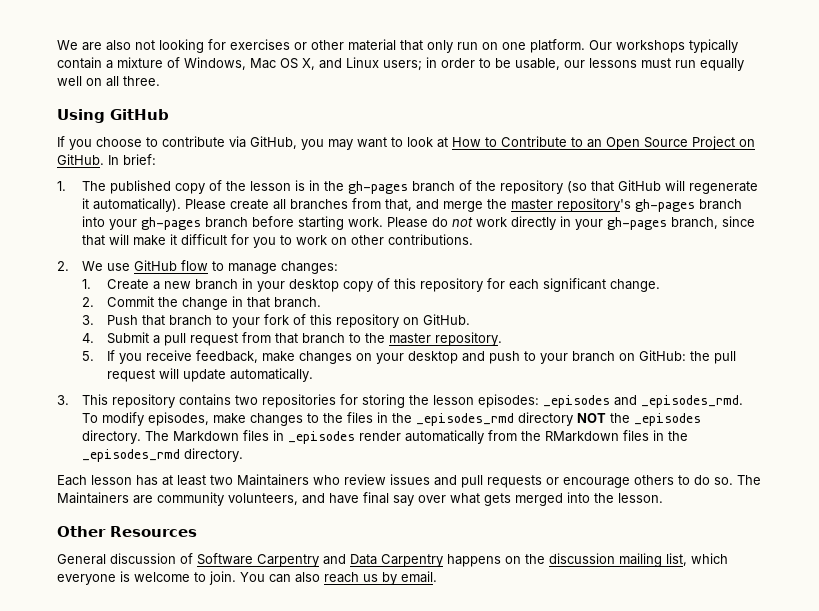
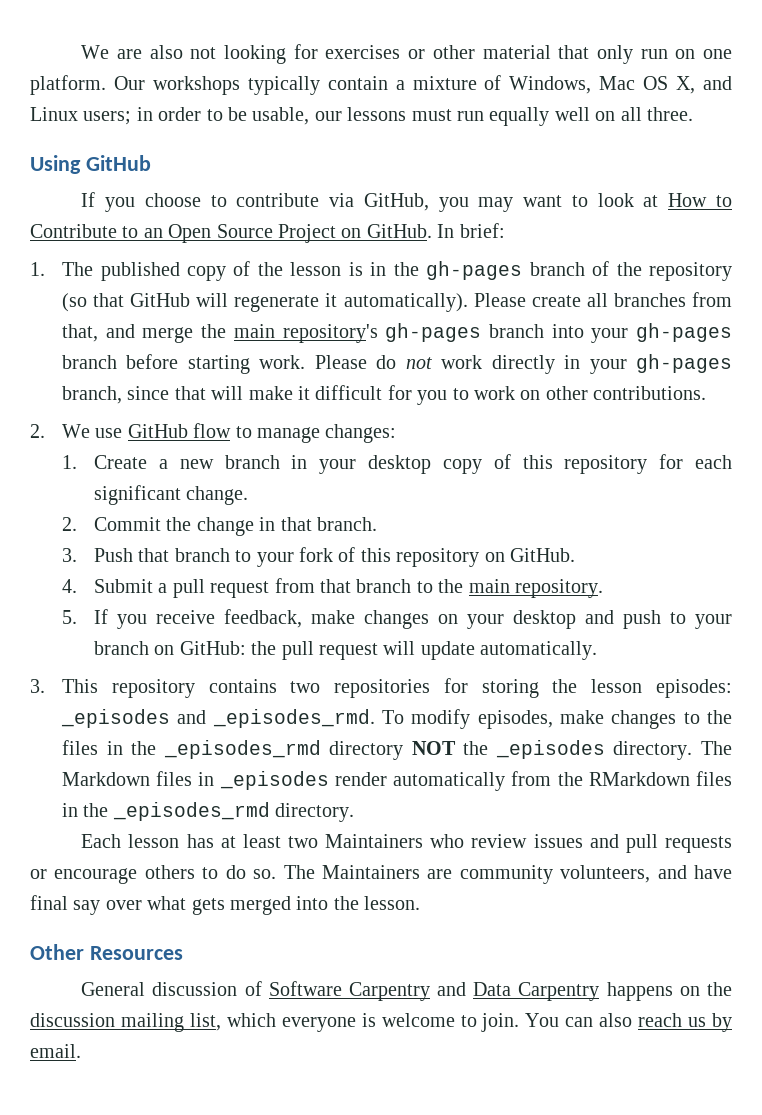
- Please create all branches from that, and merge the master repository's gh-pages branch into your gh-pages branch before starting work.
+ Please create all branches from that, and merge the main repository's gh-pages branch into your gh-pages branch before starting work.
- 4. Submit a pull request from that branch to the master repository.
+ 4. Submit a pull request from that branch to the main repository.

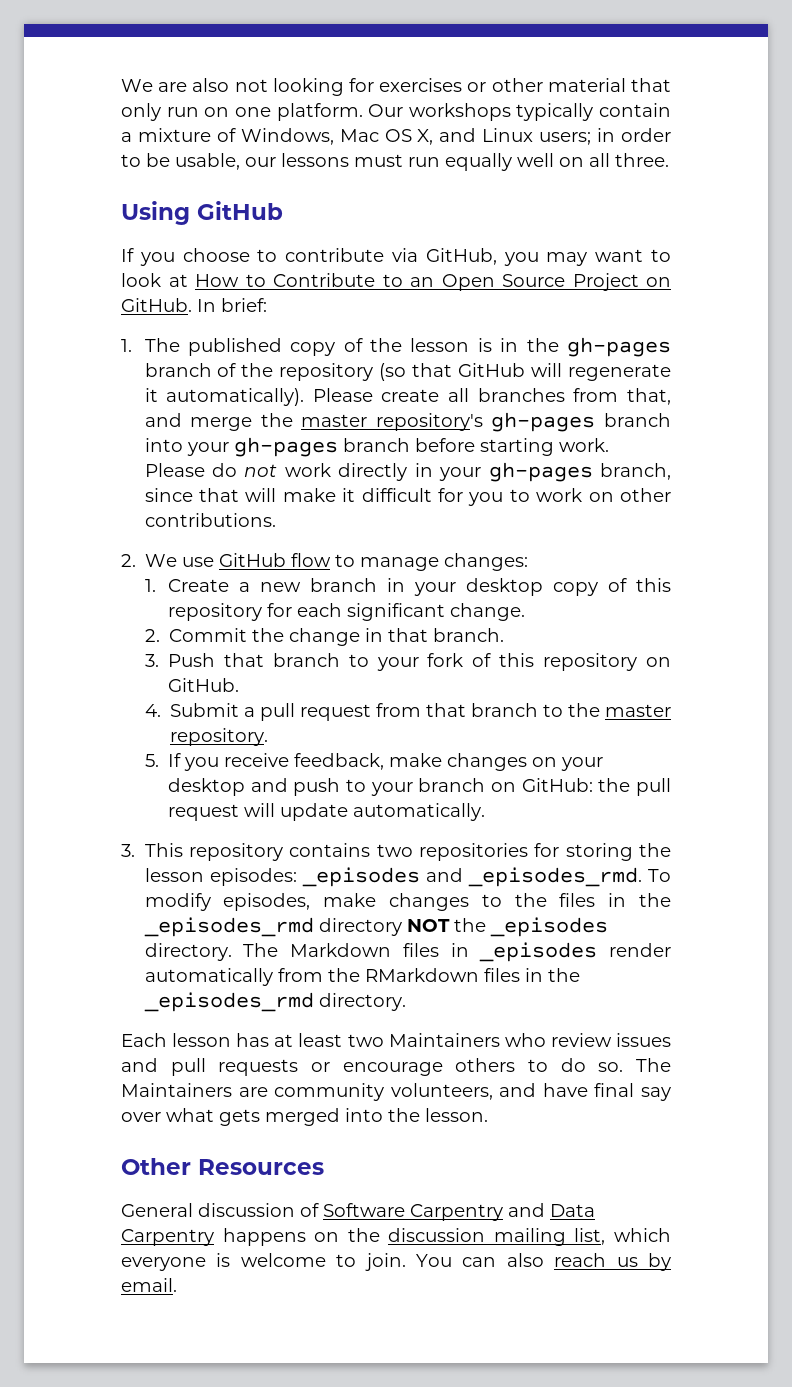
- Please create all branches from that, and merge the main repository's gh-pages branch into your gh-pages branch before starting work.
+ Please create all branches from that, and merge the master repository's gh-pages branch into your gh-pages branch before starting work.
- 4. Submit a pull request from that branch to the main repository.
+ 4. Submit a pull request from that branch to the master repository.

